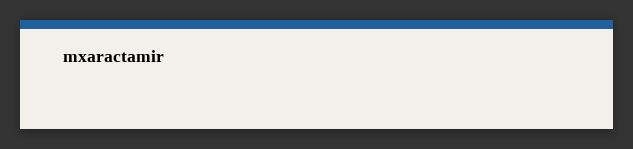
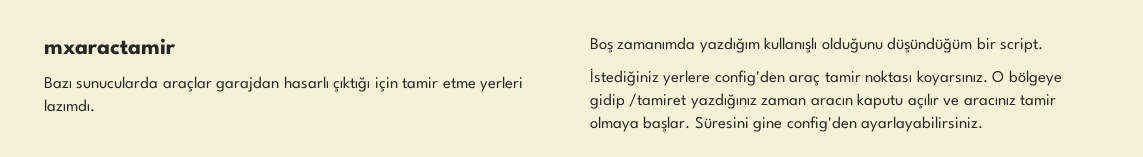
+ Bazı sunucularda araçlar garajdan hasarlı çıktığı için tamir etme yerleri lazımdı.
+ Boş zamanımda yazdığım kullanışlı olduğunu düşündüğüm bir script.
+ İstediğiniz yerlere config'den araç tamir noktası koyarsınız. O bölgeye gidip /tamiret yazdığınız zaman aracın kaputu açılır ve aracınız tamir olmaya başlar. Süresini gine config'den ayarlayabilirsiniz.

